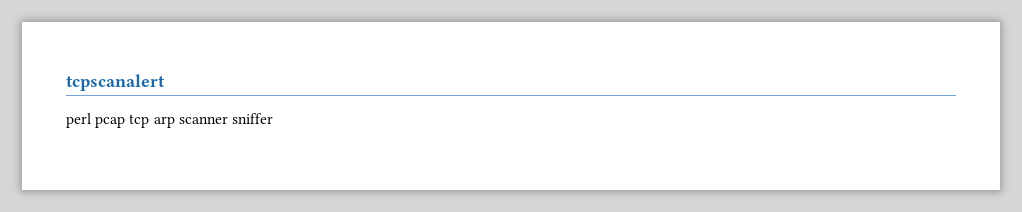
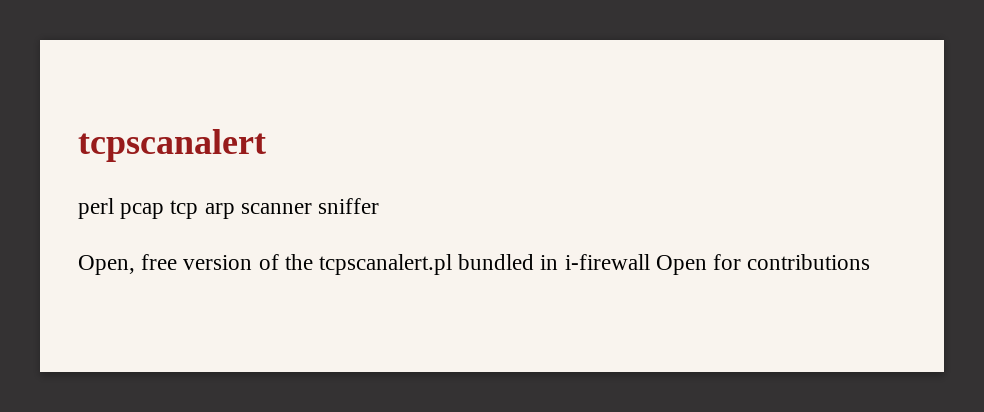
+ Open, free version of the tcpscanalert.pl bundled in i-firewall Open for contributions

